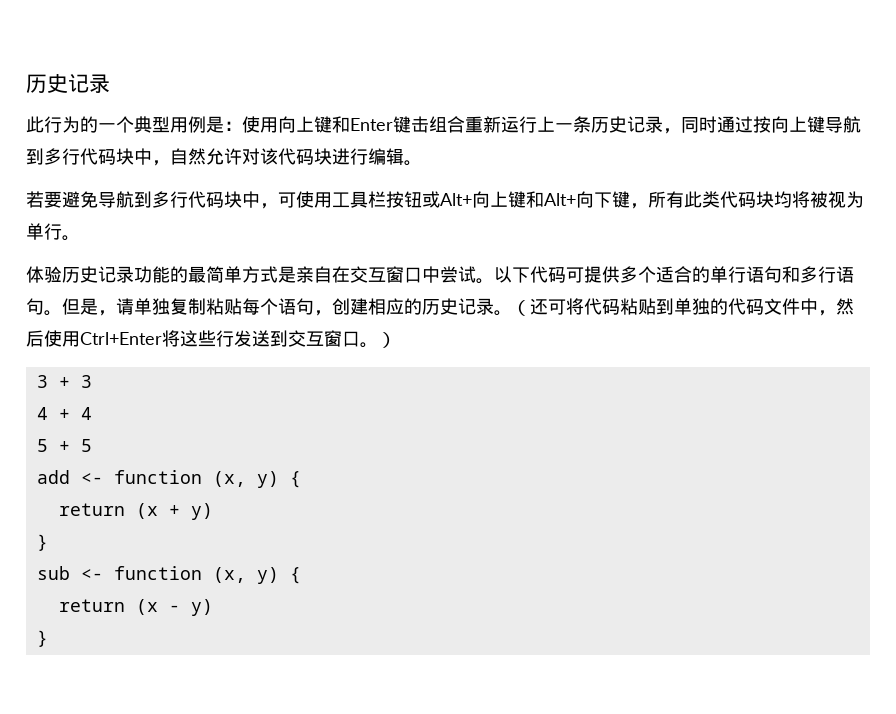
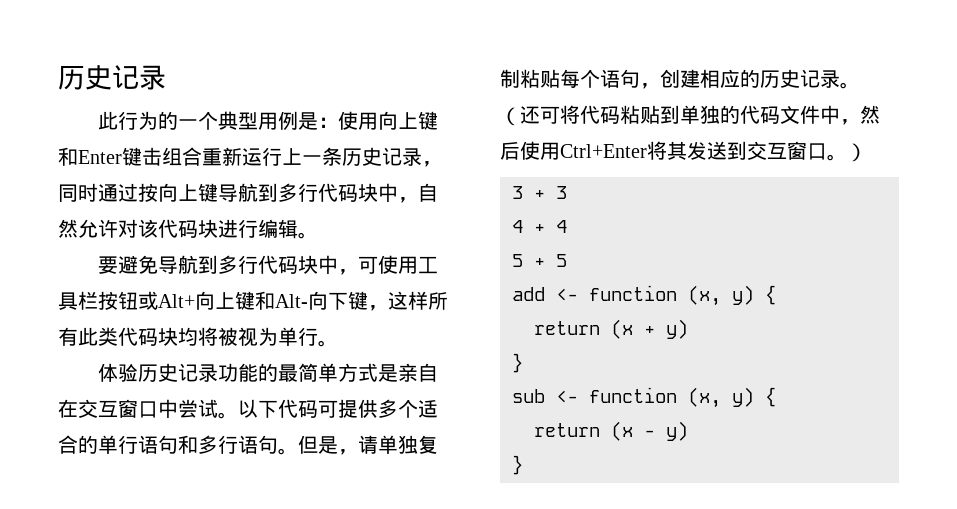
- 若要避免导航到多行代码块中，可使用工具栏按钮或Alt+向上键和Alt+向下键，所有此类代码块均将被视为单行。
+ 要避免导航到多行代码块中，可使用工具栏按钮或Alt+向上键和Alt-向下键，这样所有此类代码块均将被视为单行。
- （还可将代码粘贴到单独的代码文件中，然后使用Ctrl+Enter将这些行发送到交互窗口。）
+ （还可将代码粘贴到单独的代码文件中，然后使用Ctrl+Enter将其发送到交互窗口。）

